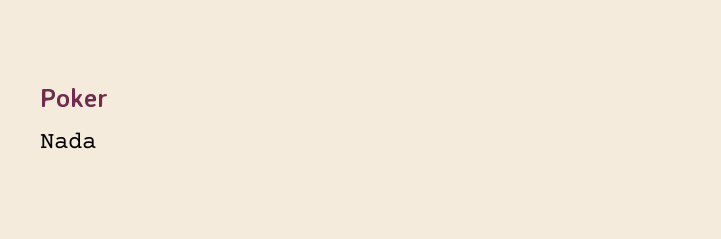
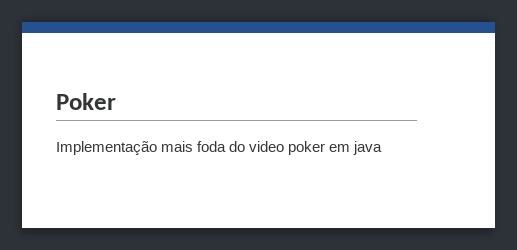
- Nada
+ Implementação mais foda do video poker em java

